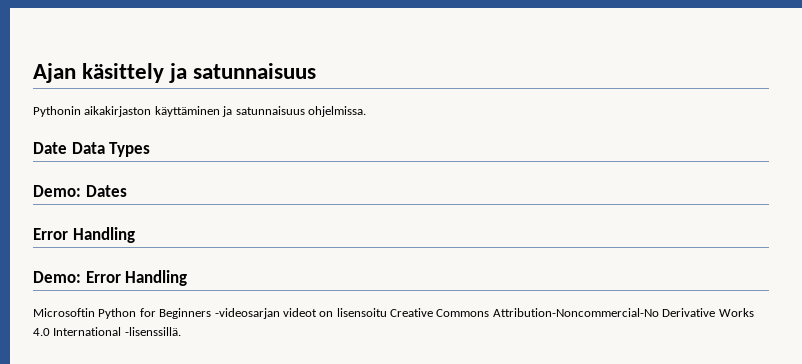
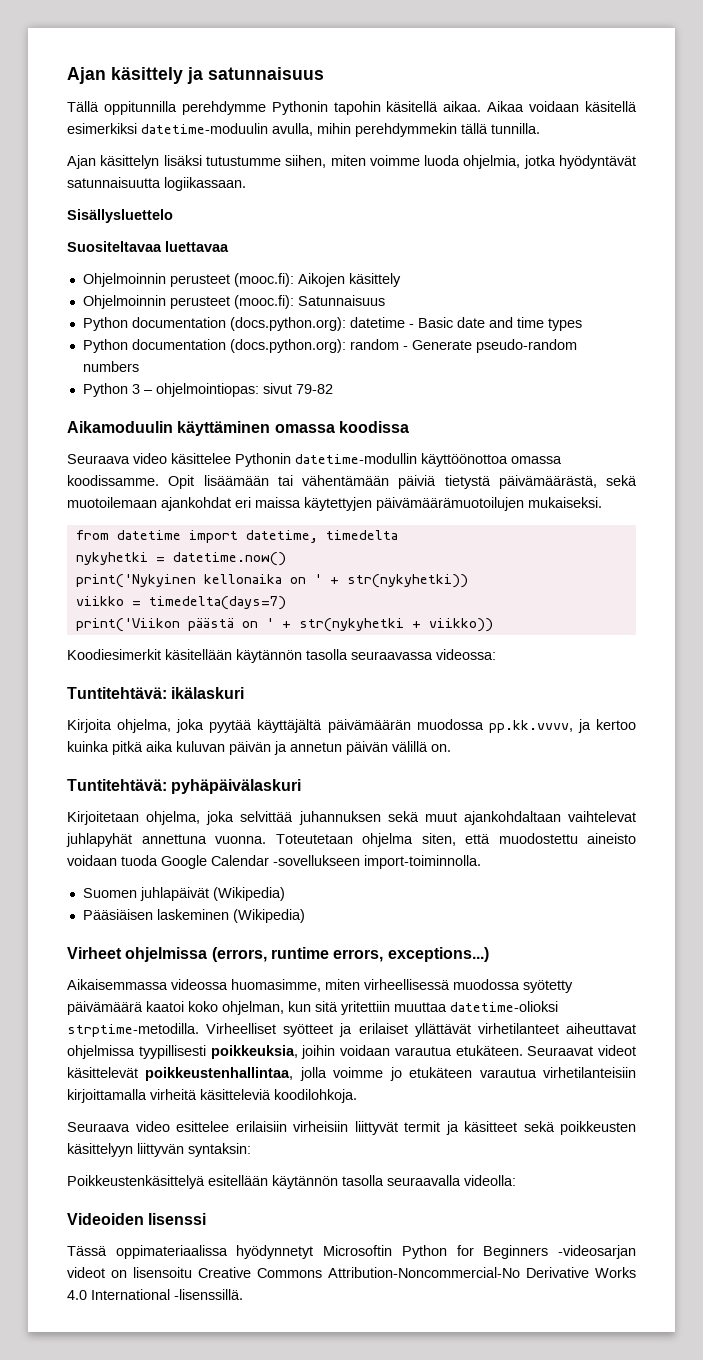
- Pythonin aikakirjaston käyttäminen ja satunnaisuus ohjelmissa.
- Date Data Types
- Demo: Dates
- Error Handling
- Demo: Error Handling
- Microsoftin Python for Beginners -videosarjan videot on lisensoitu Creative Commons Attribution-Noncommercial-No Derivative Works 4.0 International -lisenssillä.
+ Tällä oppitunnilla perehdymme Pythonin tapohin käsitellä aikaa. Aikaa voidaan käsitellä esimerkiksi datetime-moduulin avulla, mihin perehdymmekin tällä tunnilla.
+ Ajan käsittelyn lisäksi tutustumme siihen, miten voimme luoda ohjelmia, jotka hyödyntävät satunnaisuutta logiikassaan.
+ Sisällysluettelo
+ Suositeltavaa luettavaa
+ Ohjelmoinnin perusteet (mooc.fi): Aikojen käsittely
+ Ohjelmoinnin perusteet (mooc.fi): Satunnaisuus
+ Python documentation (docs.python.org): datetime - Basic date and time types
+ Python documentation (docs.python.org): random - Generate pseudo-random numbers
+ Python 3 – ohjelmointiopas: sivut 79-82
+ Aikamoduulin käyttäminen omassa koodissa
+ Seuraava video käsittelee Pythonin datetime-modullin käyttöönottoa omassa koodissamme. Opit lisäämään tai vähentämään päiviä tietystä päivämäärästä, sekä muotoilemaan ajankohdat eri maissa käytettyjen päivämäärämuotoilujen mukaiseksi.
+ from datetime import datetime, timedelta
+ nykyhetki = datetime.now()
+ print('Nykyinen kellonaika on ' + str(nykyhetki))
+ viikko = timedelta(days=7)
+ print('Viikon päästä on ' + str(nykyhetki + viikko))
+ Koodiesimerkit käsitellään käytännön tasolla seuraavassa videossa:
+ Tuntitehtävä: ikälaskuri
+ Kirjoita ohjelma, joka pyytää käyttäjältä päivämäärän muodossa pp.kk.vvvv, ja kertoo kuinka pitkä aika kuluvan päivän ja annetun päivän välillä on.
+ Tuntitehtävä: pyhäpäivälaskuri
+ Kirjoitetaan ohjelma, joka selvittää juhannuksen sekä muut ajankohdaltaan vaihtelevat juhlapyhät annettuna vuonna. Toteutetaan ohjelma siten, että muodostettu aineisto voidaan tuoda Google Calendar -sovellukseen import-toiminnolla.
+ Suomen juhlapäivät (Wikipedia)
+ Pääsiäisen laskeminen (Wikipedia)
+ Virheet ohjelmissa (errors, runtime errors, exceptions...)
+ Aikaisemmassa videossa huomasimme, miten virheellisessä muodossa syötetty päivämäärä kaatoi koko ohjelman, kun sitä yritettiin muuttaa datetime-olioksi strptime-metodilla. Virheelliset syötteet ja erilaiset yllättävät virhetilanteet aiheuttavat ohjelmissa tyypillisesti poikkeuksia, joihin voidaan varautua etukäteen. Seuraavat videot käsittelevät poikkeustenhallintaa, jolla voimme jo etukäteen varautua virhetilanteisiin kirjoittamalla virheitä käsitteleviä koodilohkoja.
+ Seuraava video esittelee erilaisiin virheisiin liittyvät termit ja käsitteet sekä poikkeusten käsittelyyn liittyvän syntaksin:
+ Poikkeustenkäsittelyä esitellään käytännön tasolla seuraavalla videolla:
+ Videoiden lisenssi
+ Tässä oppimateriaalissa hyödynnetyt Microsoftin Python for Beginners -videosarjan videot on lisensoitu Creative Commons Attribution-Noncommercial-No Derivative Works 4.0 International -lisenssillä.

